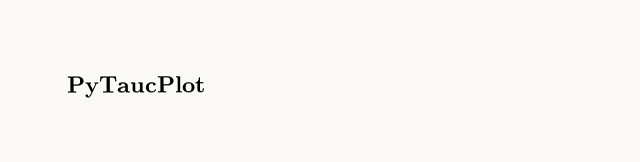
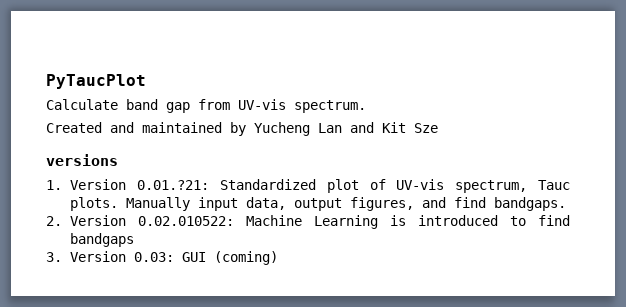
+ Calculate band gap from UV-vis spectrum.
+ Created and maintained by Yucheng Lan and Kit Sze
+ versions
+ 1. Version 0.01.?21: Standardized plot of UV-vis spectrum, Tauc plots. Manually input data, output figures, and find bandgaps.
+ 2. Version 0.02.010522: Machine Learning is introduced to find bandgaps
+ 3. Version 0.03: GUI (coming)

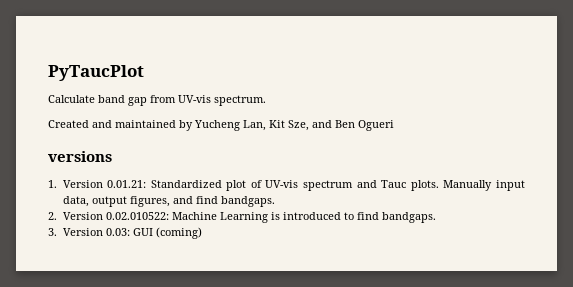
- Created and maintained by Yucheng Lan and Kit Sze
+ Created and maintained by Yucheng Lan, Kit Sze, and Ben Ogueri
- 1. Version 0.01.?21: Standardized plot of UV-vis spectrum, Tauc plots.
+ 1. Version 0.01.21: Standardized plot of UV-vis spectrum and Tauc plots.
- 2. Version 0.02.010522: Machine Learning is introduced to find bandgaps
+ 2. Version 0.02.010522: Machine Learning is introduced to find bandgaps.

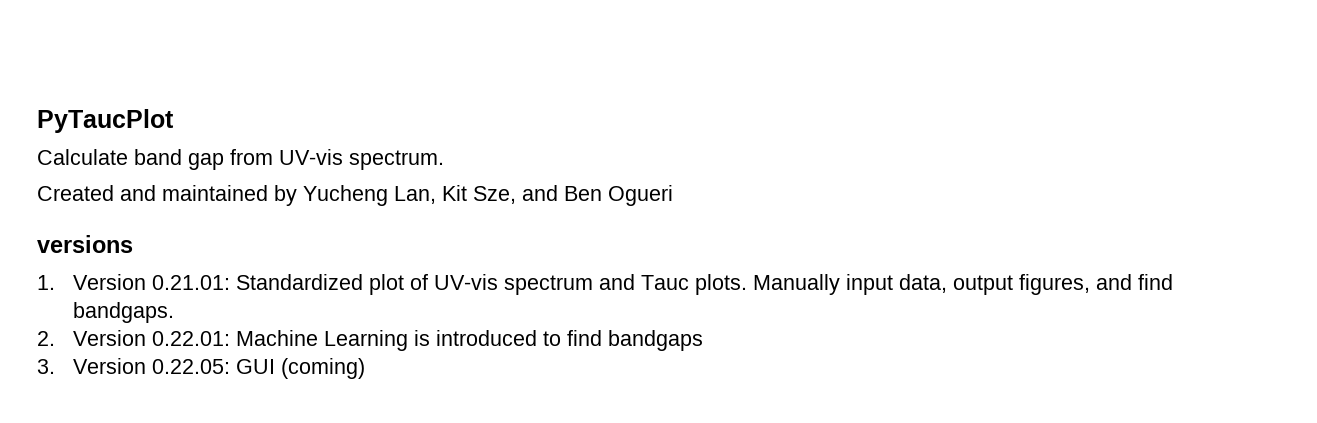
- 1. Version 0.01.21: Standardized plot of UV-vis spectrum and Tauc plots.
+ 1. Version 0.21.01: Standardized plot of UV-vis spectrum and Tauc plots.
- 2. Version 0.02.010522: Machine Learning is introduced to find bandgaps.
+ 2. Version 0.22.01: Machine Learning is introduced to find bandgaps
- 3. Version 0.03: GUI (coming)
+ 3. Version 0.22.05: GUI (coming)

